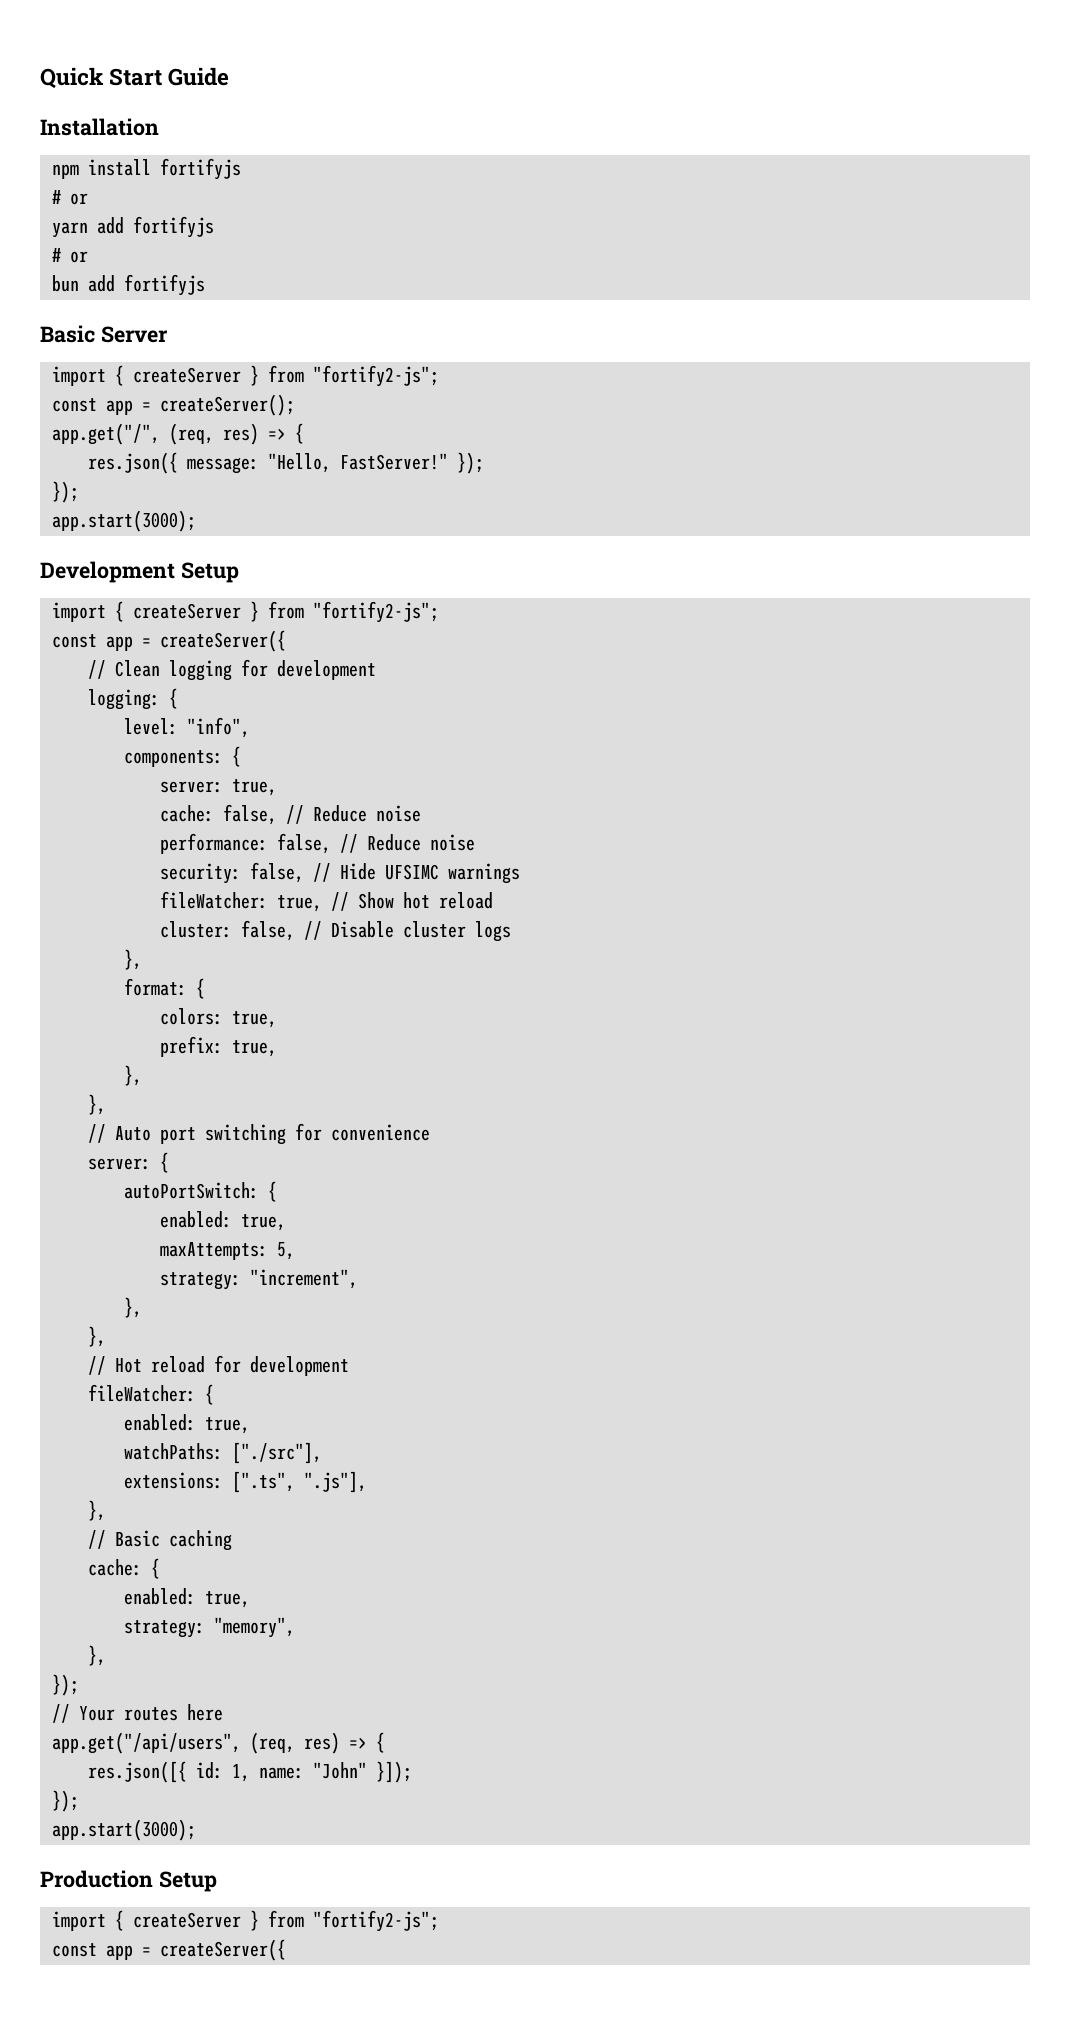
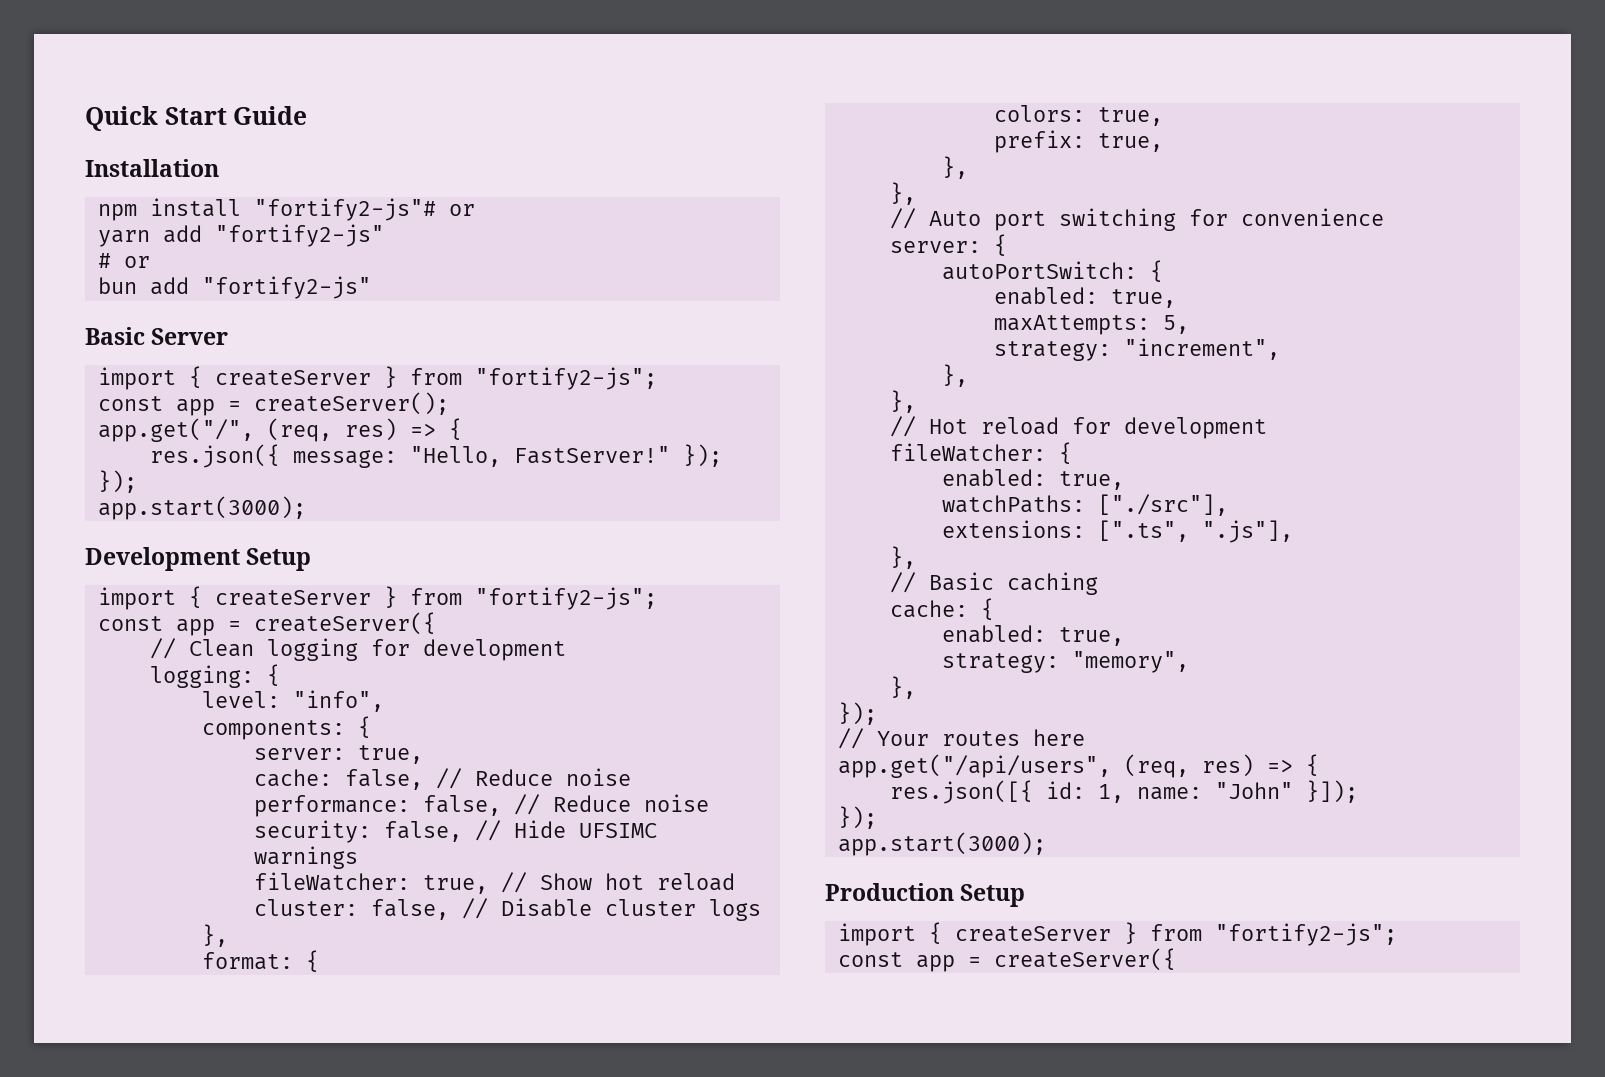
- npm install fortifyjs
- # or
+ npm install "fortify2-js"# or
- yarn add fortifyjs
+ yarn add "fortify2-js"
- bun add fortifyjs
+ bun add "fortify2-js"

